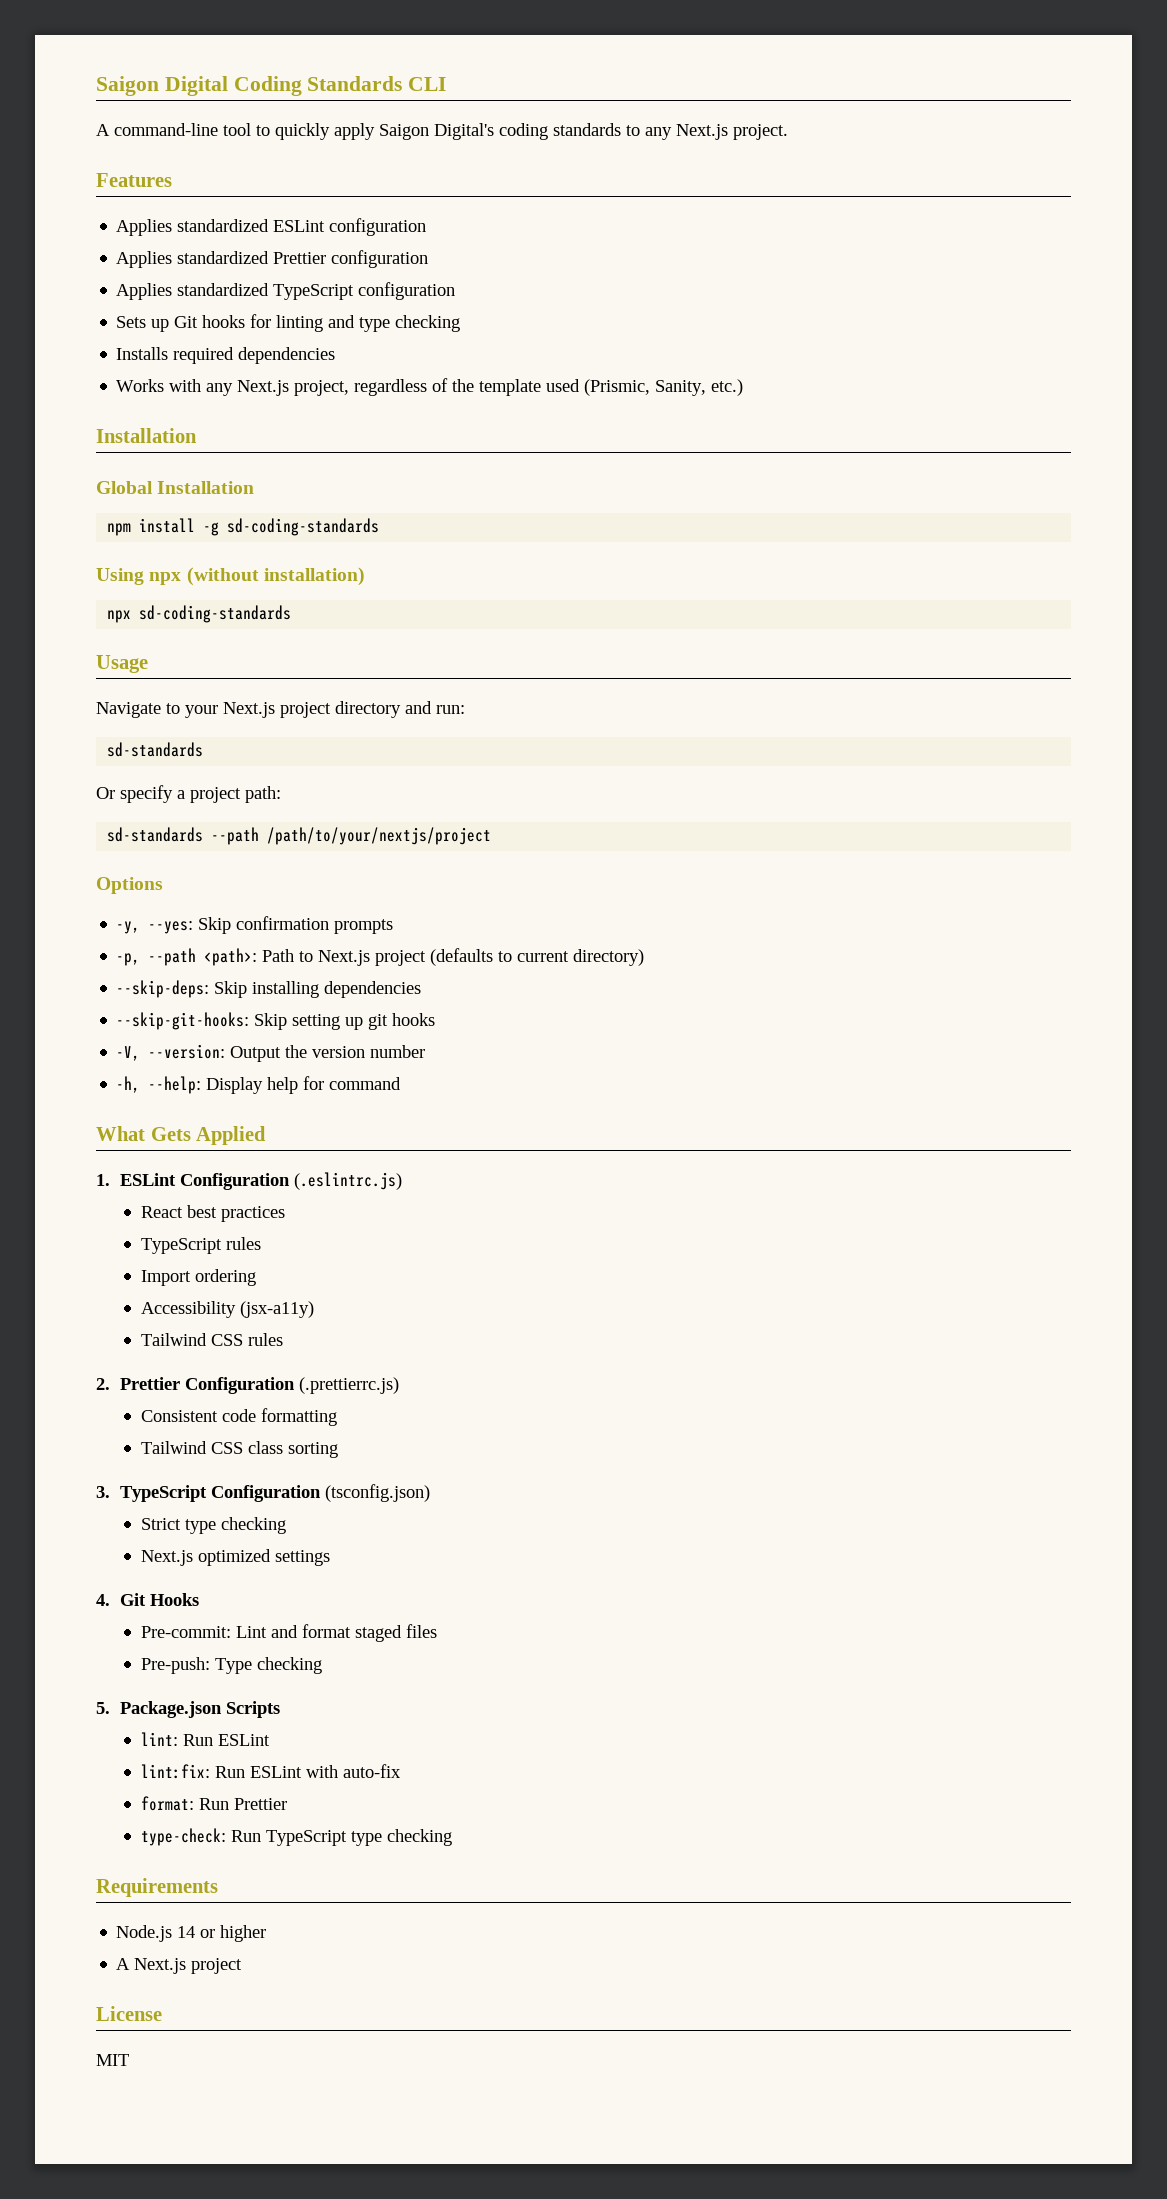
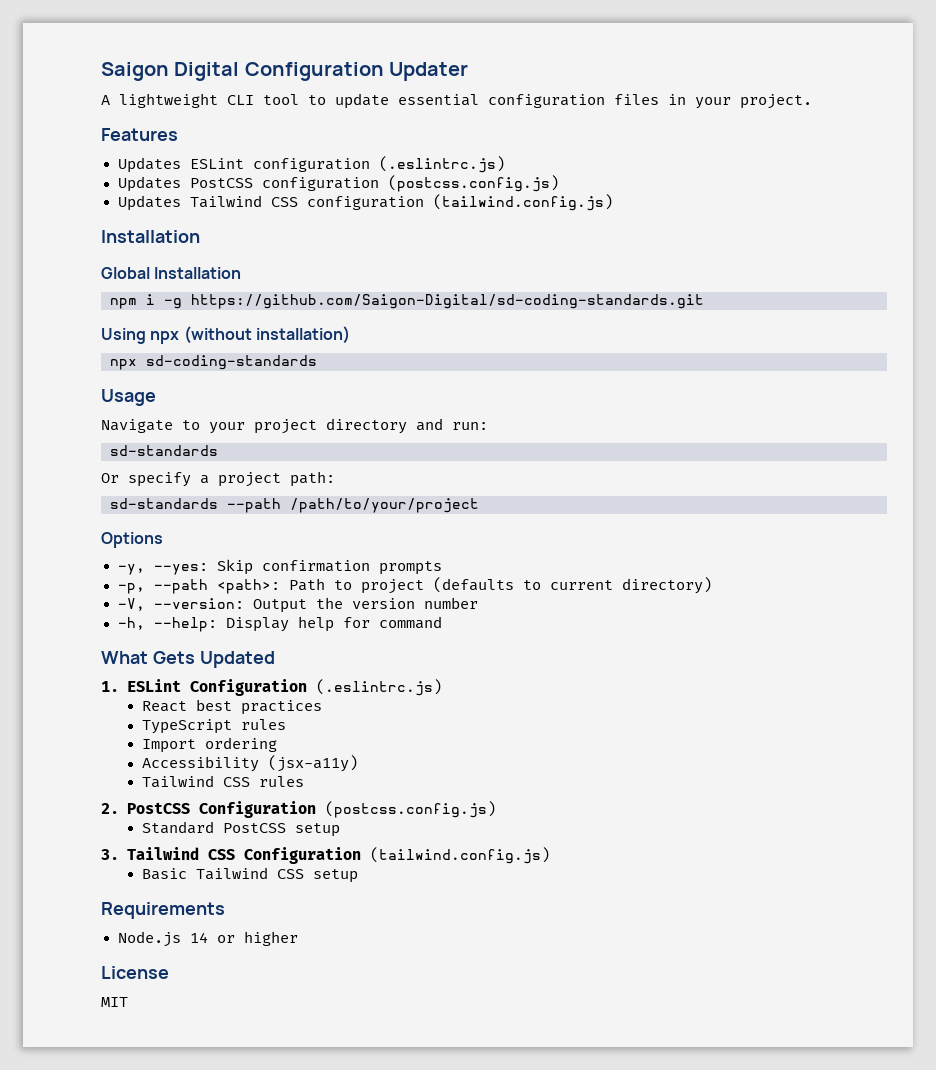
- Saigon Digital Coding Standards CLI
- A command-line tool to quickly apply Saigon Digital's coding standards to any Next.js project.
+ Saigon Digital Configuration Updater
+ A lightweight CLI tool to update essential configuration files in your project.
- Applies standardized ESLint configuration
- Applies standardized Prettier configuration
- Applies standardized TypeScript configuration
- Sets up Git hooks for linting and type checking
- Installs required dependencies
- Works with any Next.js project, regardless of the template used (Prismic, Sanity, etc.)
+ Updates ESLint configuration (.eslintrc.js)
+ Updates PostCSS configuration (postcss.config.js)
+ Updates Tailwind CSS configuration (tailwind.config.js)
- npm install -g sd-coding-standards
+ npm i -g https://github.com/Saigon-Digital/sd-coding-standards.git
- Navigate to your Next.js project directory and run:
+ Navigate to your project directory and run:
- sd-standards --path /path/to/your/nextjs/project
+ sd-standards --path /path/to/your/project
- -p, --path <path>: Path to Next.js project (defaults to current directory)
+ -p, --path <path>: Path to project (defaults to current directory)
- --skip-deps: Skip installing dependencies
- --skip-git-hooks: Skip setting up git hooks
- What Gets Applied
+ What Gets Updated
- 2. Prettier Configuration (.prettierrc.js)
- Consistent code formatting
- Tailwind CSS class sorting
- 3. TypeScript Configuration (tsconfig.json)
- Strict type checking
- Next.js optimized settings
- 4. Git Hooks
- Pre-commit: Lint and format staged files
- Pre-push: Type checking
- 5. Package.json Scripts
- lint: Run ESLint
- lint:fix: Run ESLint with auto-fix
- format: Run Prettier
- type-check: Run TypeScript type checking
+ 2. PostCSS Configuration (postcss.config.js)
+ Standard PostCSS setup
+ 3. Tailwind CSS Configuration (tailwind.config.js)
+ Basic Tailwind CSS setup
- A Next.js project

